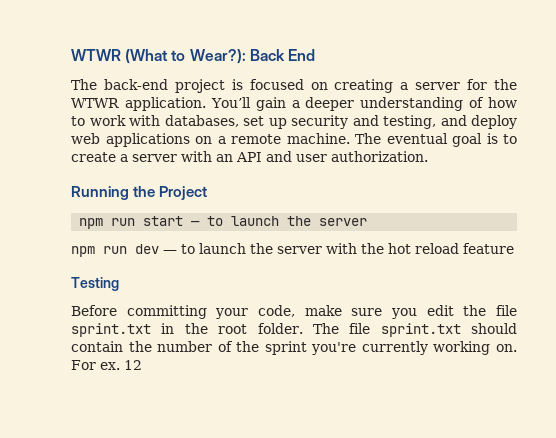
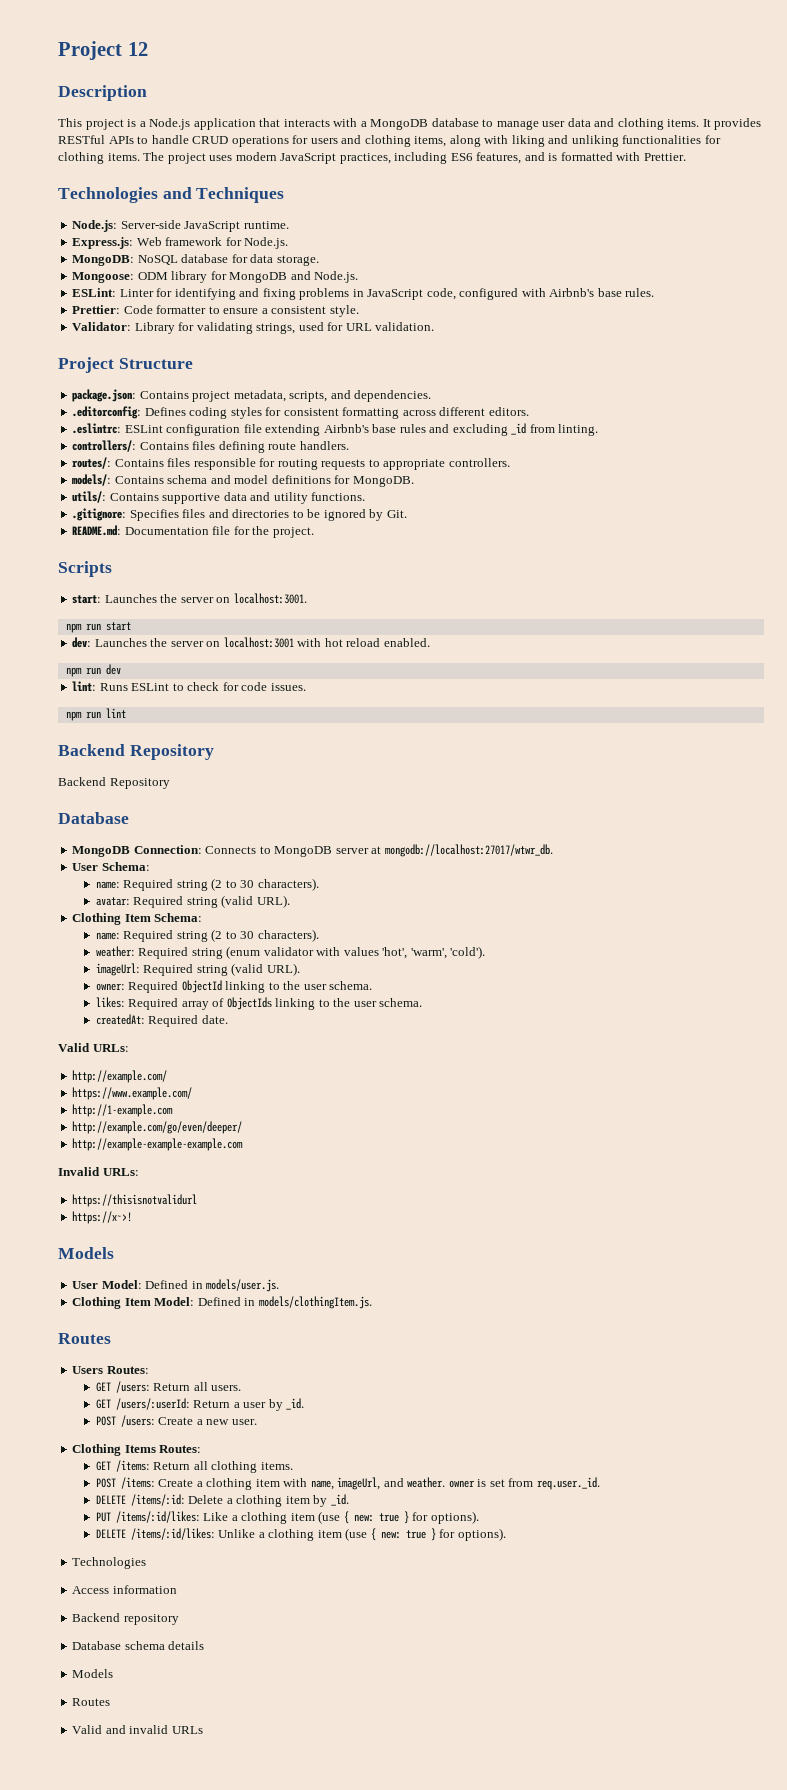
- WTWR (What to Wear?): Back End
- The back-end project is focused on creating a server for the WTWR application. You’ll gain a deeper understanding of how to work with databases, set up security and testing, and deploy web applications on a remote machine. The eventual goal is to create a server with an API and user authorization.
- Running the Project
+ Project 12
+ Description
+ This project is a Node.js application that interacts with a MongoDB database to manage user data and clothing items. It provides RESTful APIs to handle CRUD operations for users and clothing items, along with liking and unliking functionalities for clothing items. The project uses modern JavaScript practices, including ES6 features, and is formatted with Prettier.
+ Technologies and Techniques
+ Node.js: Server-side JavaScript runtime.
+ Express.js: Web framework for Node.js.
+ MongoDB: NoSQL database for data storage.
+ Mongoose: ODM library for MongoDB and Node.js.
+ ESLint: Linter for identifying and fixing problems in JavaScript code, configured with Airbnb's base rules.
+ Prettier: Code formatter to ensure a consistent style.
+ Validator: Library for validating strings, used for URL validation.
+ Project Structure
+ package.json: Contains project metadata, scripts, and dependencies.
+ .editorconfig: Defines coding styles for consistent formatting across different editors.
+ .eslintrc: ESLint configuration file extending Airbnb's base rules and excluding _id from linting.
+ controllers/: Contains files defining route handlers.
+ routes/: Contains files responsible for routing requests to appropriate controllers.
+ models/: Contains schema and model definitions for MongoDB.
+ utils/: Contains supportive data and utility functions.
+ .gitignore: Specifies files and directories to be ignored by Git.
+ README.md: Documentation file for the project.
+ Scripts
+ start: Launches the server on localhost:3001.
- npm run start — to launch the server
- npm run dev — to launch the server with the hot reload feature
- Testing
- Before committing your code, make sure you edit the file sprint.txt in the root folder. The file sprint.txt should contain the number of the sprint you're currently working on. For ex. 12
+ npm run start
+ dev: Launches the server on localhost:3001 with hot reload enabled.
+ npm run dev
+ lint: Runs ESLint to check for code issues.
+ npm run lint
+ Backend Repository
+ Backend Repository
+ Database
+ MongoDB Connection: Connects to MongoDB server at mongodb://localhost:27017/wtwr_db.
+ User Schema:
+ name: Required string (2 to 30 characters).
+ avatar: Required string (valid URL).
+ Clothing Item Schema:
+ name: Required string (2 to 30 characters).
+ weather: Required string (enum validator with values 'hot', 'warm', 'cold').
+ imageUrl: Required string (valid URL).
+ owner: Required ObjectId linking to the user schema.
+ likes: Required array of ObjectIds linking to the user schema.
+ createdAt: Required date.
+ Valid URLs:
+ http://example.com/
+ https://www.example.com/
+ http://1-example.com
+ http://example.com/go/even/deeper/
+ http://example-example-example.com
+ Invalid URLs:
+ https://thisisnotvalidurl
+ https://x~>!
+ Models
+ User Model: Defined in models/user.js.
+ Clothing Item Model: Defined in models/clothingItem.js.
+ Routes
+ Users Routes:
+ GET /users: Return all users.
+ GET /users/:userId: Return a user by _id.
+ POST /users: Create a new user.
+ Clothing Items Routes:
+ GET /items: Return all clothing items.
+ POST /items: Create a clothing item with name, imageUrl, and weather. owner is set from req.user._id.
+ DELETE /items/:id: Delete a clothing item by _id.
+ PUT /items/:id/likes: Like a clothing item (use { new: true } for options).
+ DELETE /items/:id/likes: Unlike a clothing item (use { new: true } for options).
+ Technologies
+ Access information
+ Backend repository
+ Database schema details
+ Models
+ Routes
+ Valid and invalid URLs

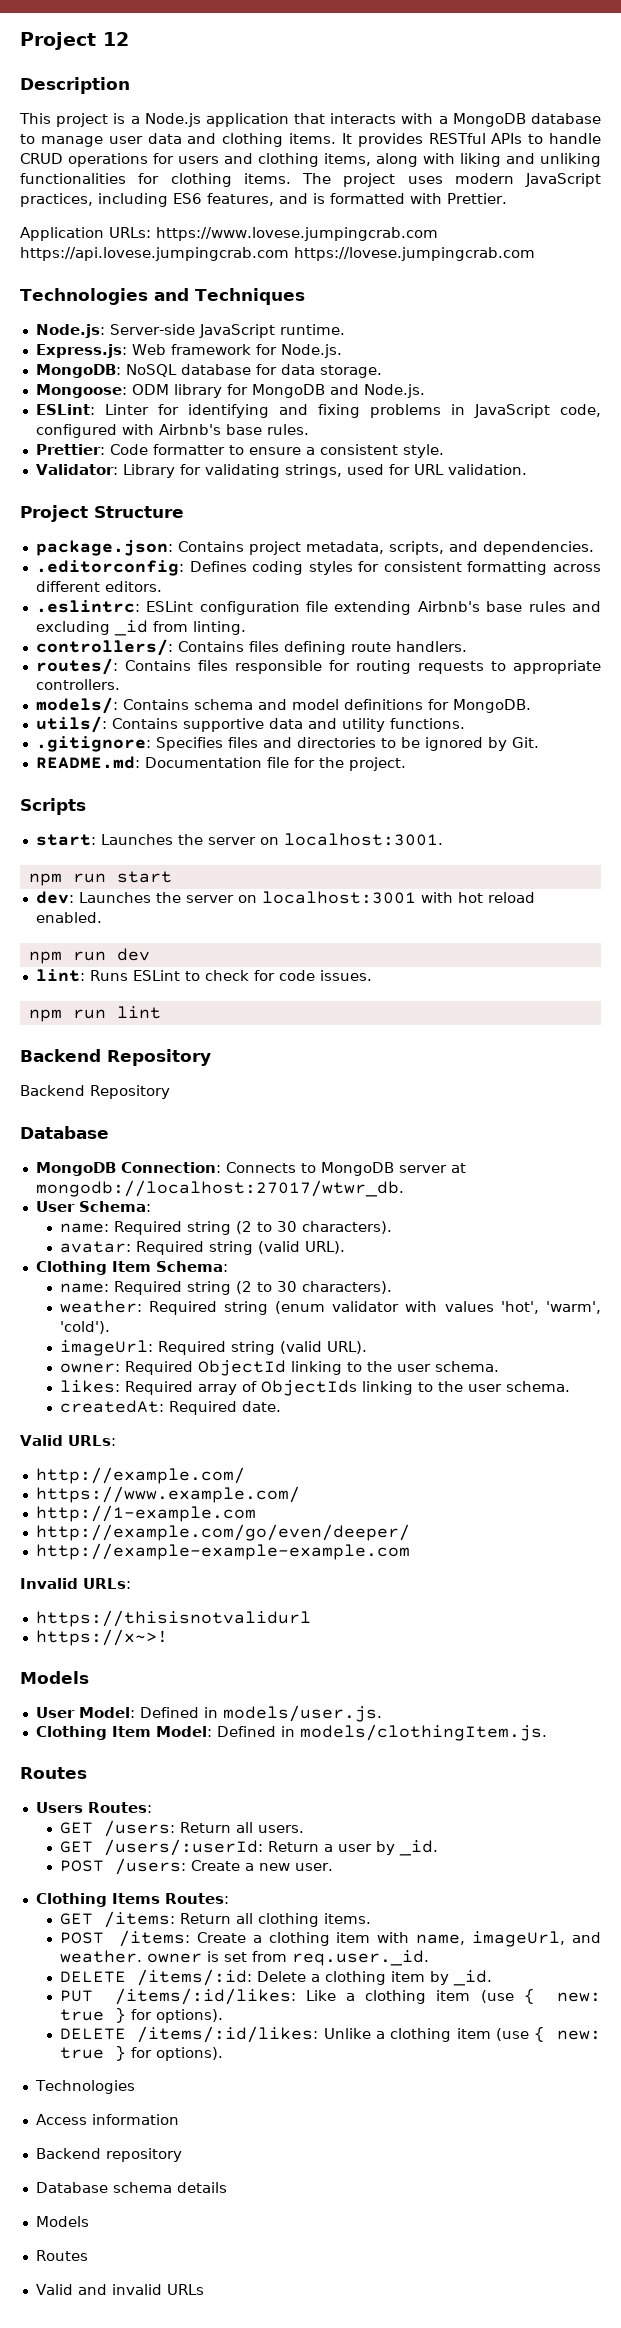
+ Application URLs: https://www.lovese.jumpingcrab.com https://api.lovese.jumpingcrab.com https://lovese.jumpingcrab.com

